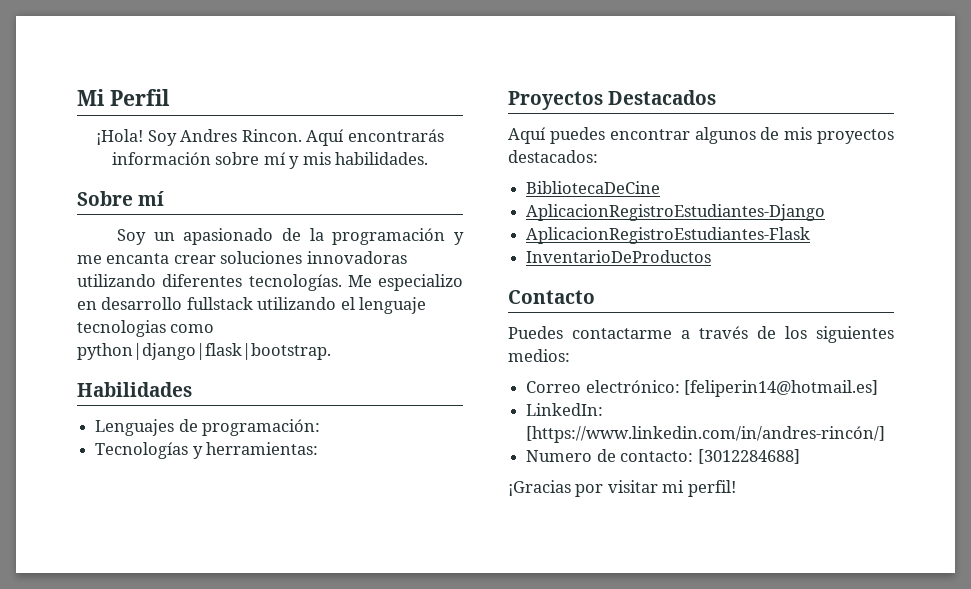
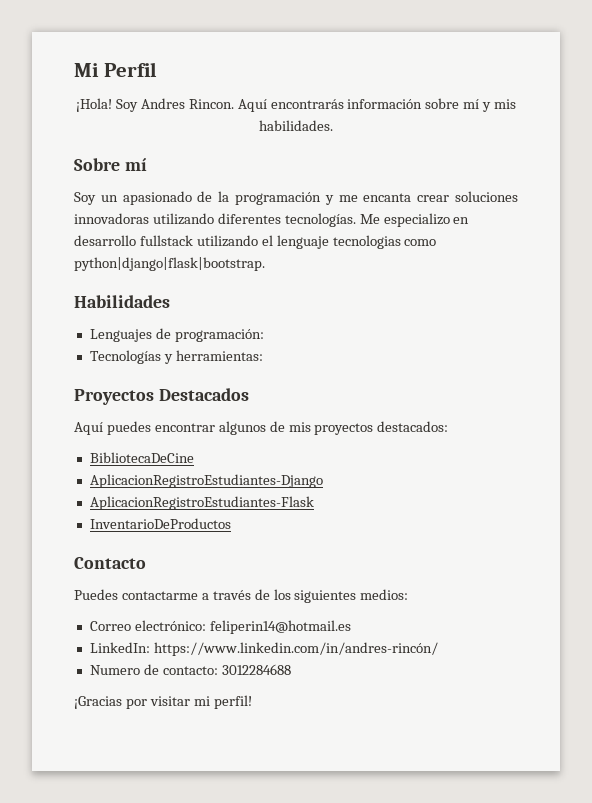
- Correo electrónico: [feliperin14@hotmail.es]
+ Correo electrónico: feliperin14@hotmail.es
- LinkedIn: [https://www.linkedin.com/in/andres-rincón/]
+ LinkedIn: https://www.linkedin.com/in/andres-rincón/
- Numero de contacto: [3012284688]
+ Numero de contacto: 3012284688

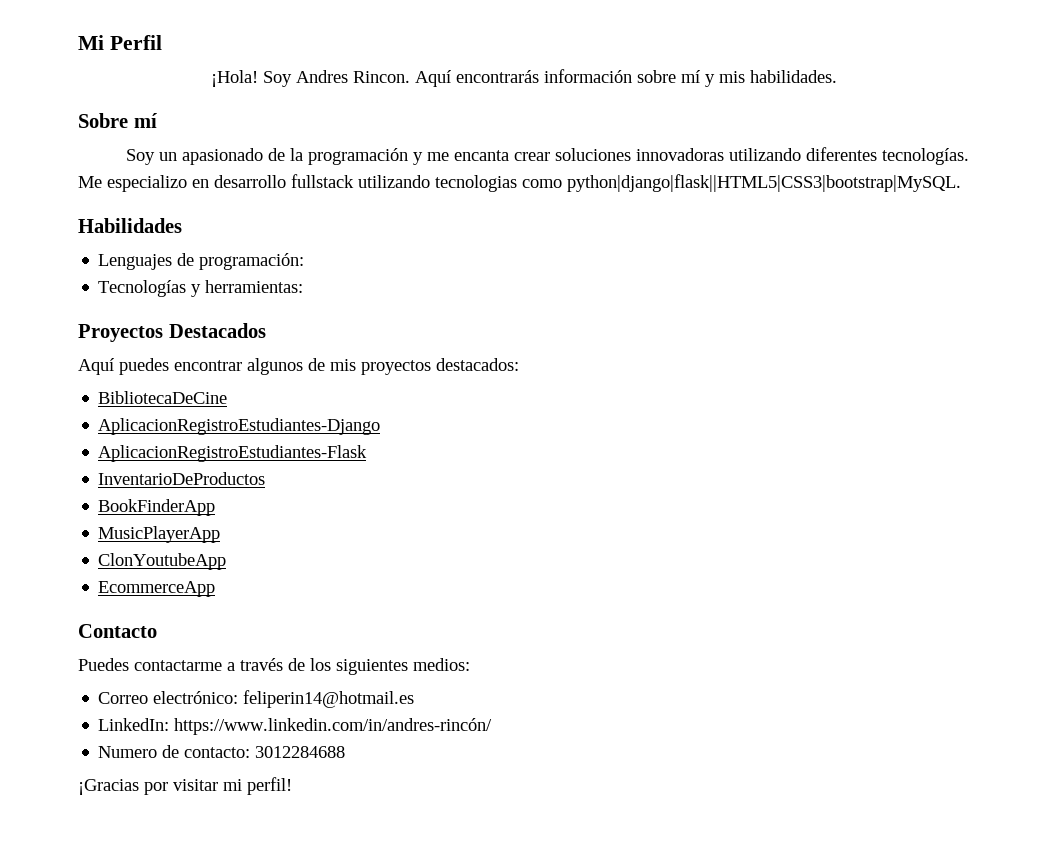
- Me especializo en desarrollo fullstack utilizando el lenguaje tecnologias como python|django|flask|bootstrap.
+ Me especializo en desarrollo fullstack utilizando tecnologias como python|django|flask||HTML5|CSS3|bootstrap|MySQL.
+ BookFinderApp
+ MusicPlayerApp
+ ClonYoutubeApp
+ EcommerceApp

